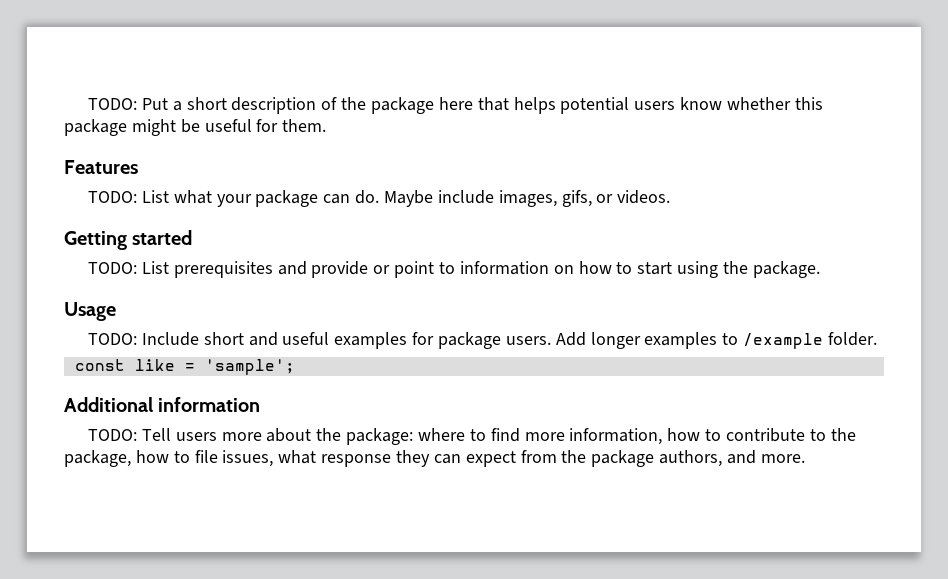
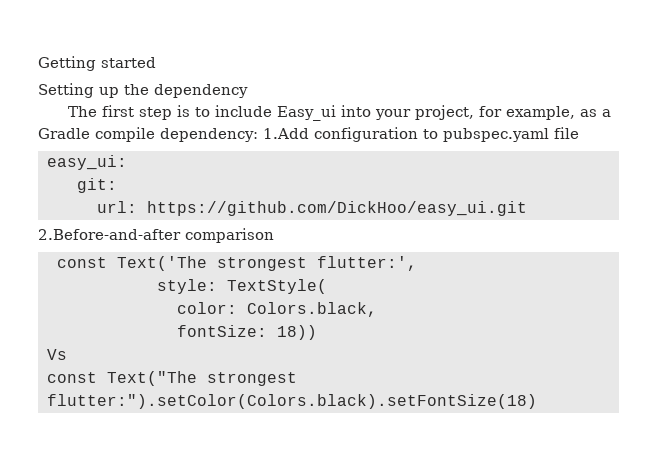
- TODO: Put a short description of the package here that helps potential users know whether this package might be useful for them.
- Features
- TODO: List what your package can do. Maybe include images, gifs, or videos.
  Getting started
- TODO: List prerequisites and provide or point to information on how to start using the package.
- Usage
- TODO: Include short and useful examples for package users. Add longer examples to /example folder.
- const like = 'sample';
- Additional information
- TODO: Tell users more about the package: where to find more information, how to contribute to the package, how to file issues, what response they can expect from the package authors, and more.
+ Setting up the dependency
+ The first step is to include Easy_ui into your project, for example, as a Gradle compile dependency: 1.Add configuration to pubspec.yaml file
+ easy_ui:
+ git:
+ url: https://github.com/DickHoo/easy_ui.git
+ 2.Before-and-after comparison
+ const Text('The strongest flutter:',
+ style: TextStyle(
+ color: Colors.black,
+ fontSize: 18))
+ Vs
+ const Text("The strongest flutter:").setColor(Colors.black).setFontSize(18)

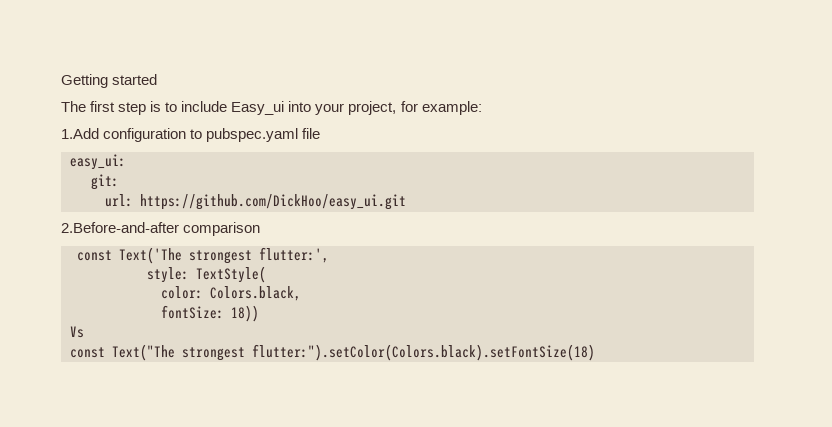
- Setting up the dependency
- The first step is to include Easy_ui into your project, for example, as a Gradle compile dependency: 1.Add configuration to pubspec.yaml file
+ The first step is to include Easy_ui into your project, for example:
+ 1.Add configuration to pubspec.yaml file

